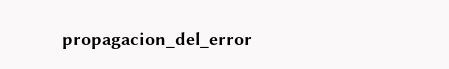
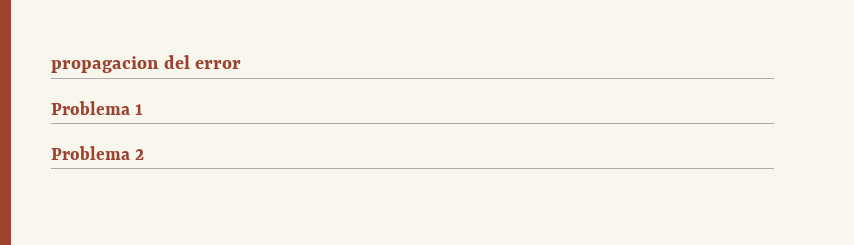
- propagacion_del_error
+ propagacion del error
+ Problema 1
+ Problema 2

